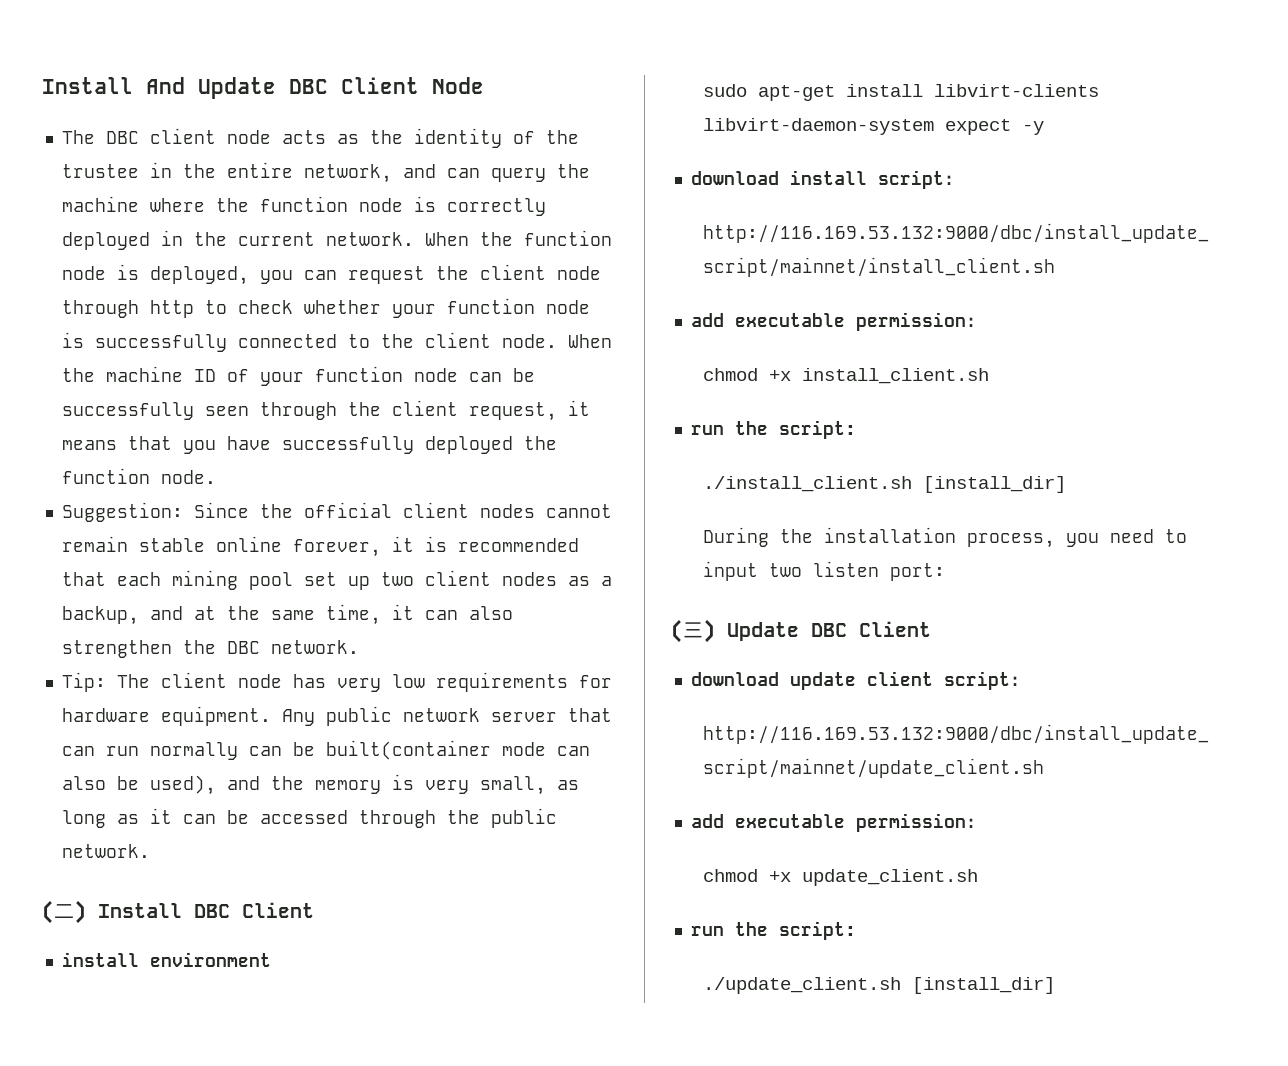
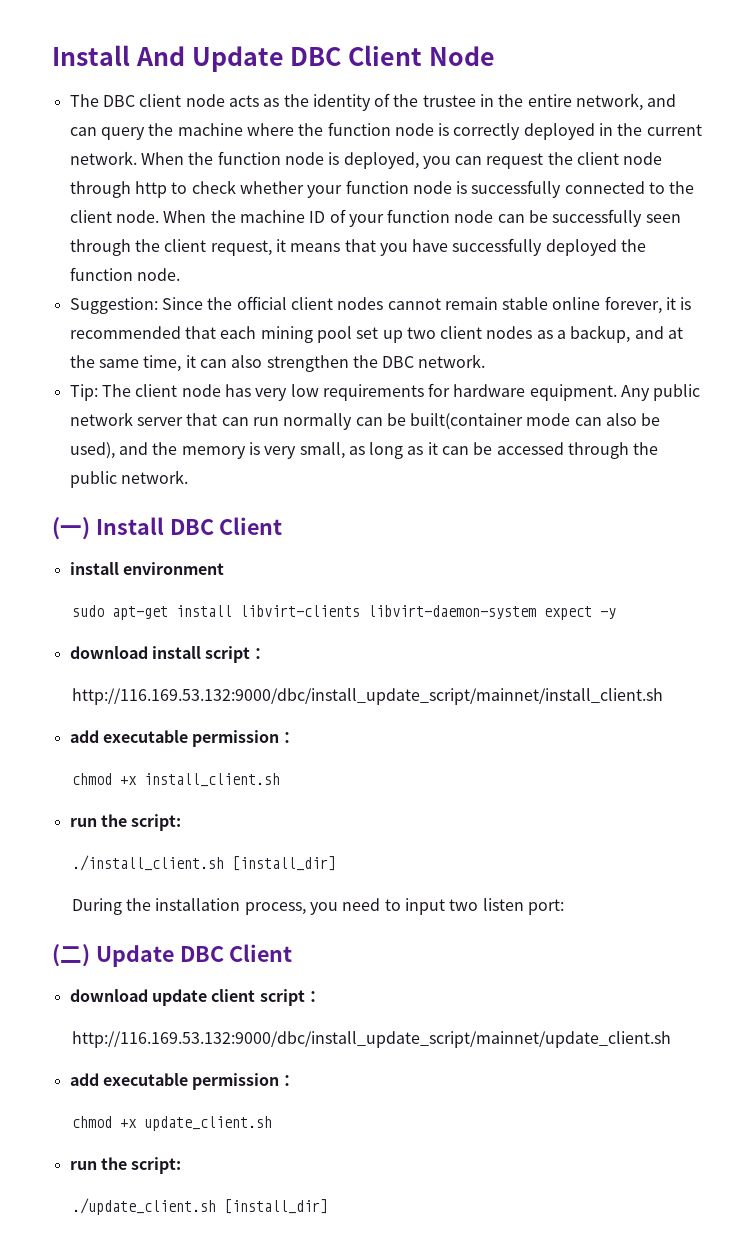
- (二) Install DBC Client
+ (一) Install DBC Client
- (三) Update DBC Client
+ (二) Update DBC Client

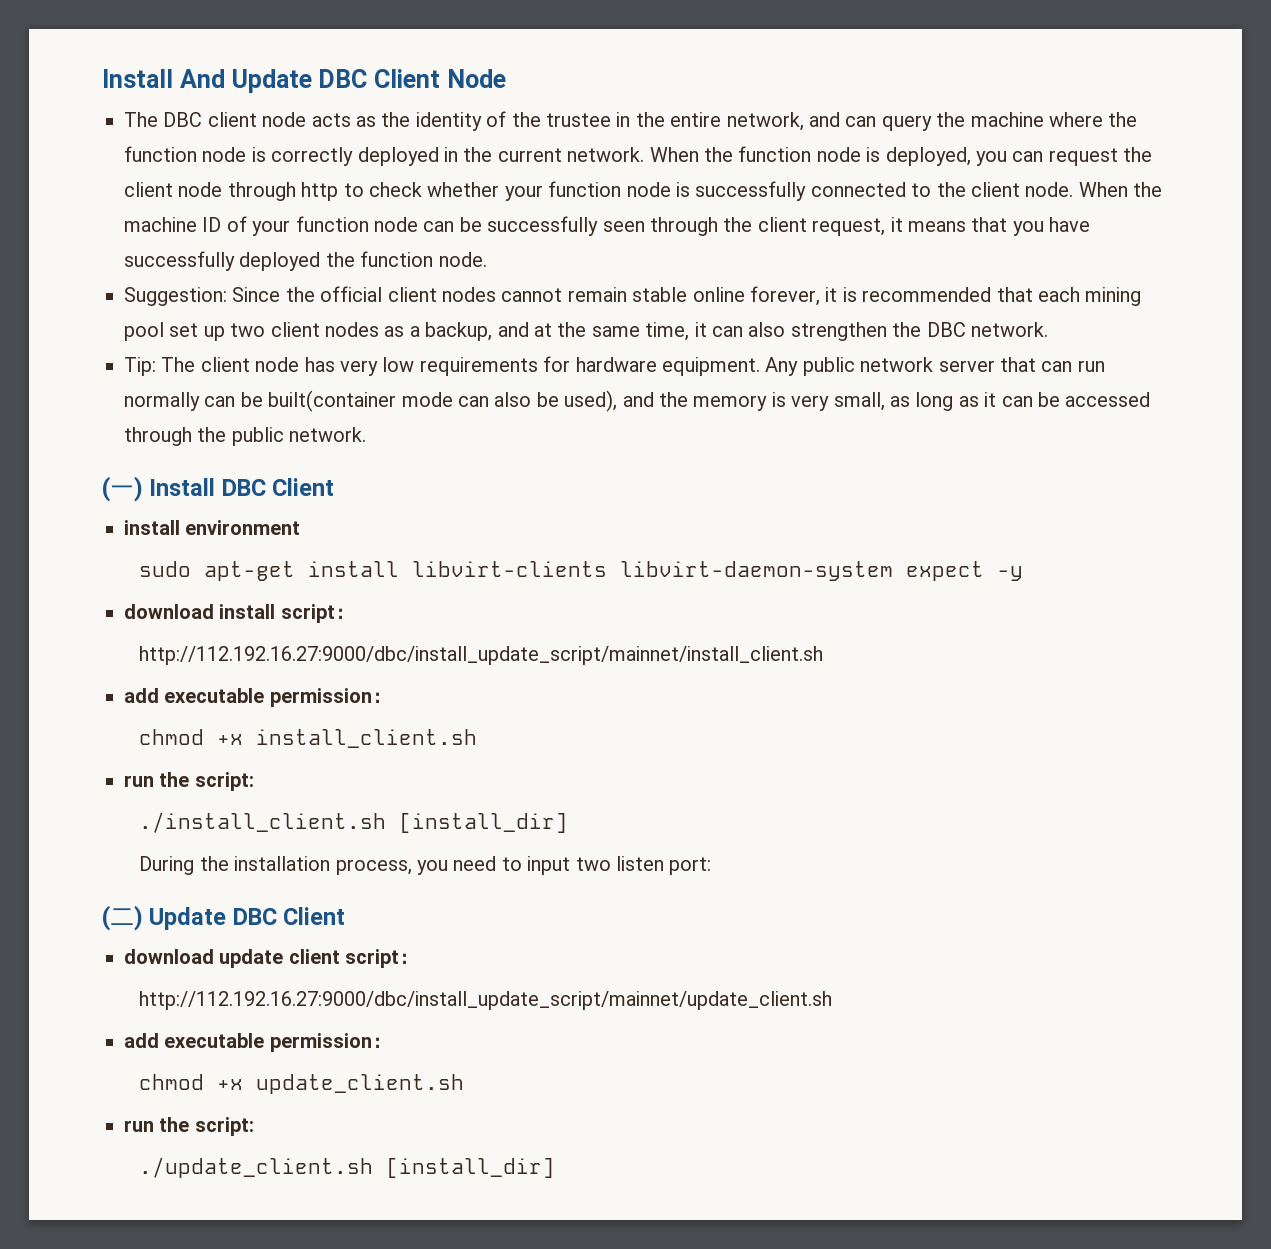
- http://116.169.53.132:9000/dbc/install_update_script/mainnet/install_client.sh
+ http://112.192.16.27:9000/dbc/install_update_script/mainnet/install_client.sh
- http://116.169.53.132:9000/dbc/install_update_script/mainnet/update_client.sh
+ http://112.192.16.27:9000/dbc/install_update_script/mainnet/update_client.sh

